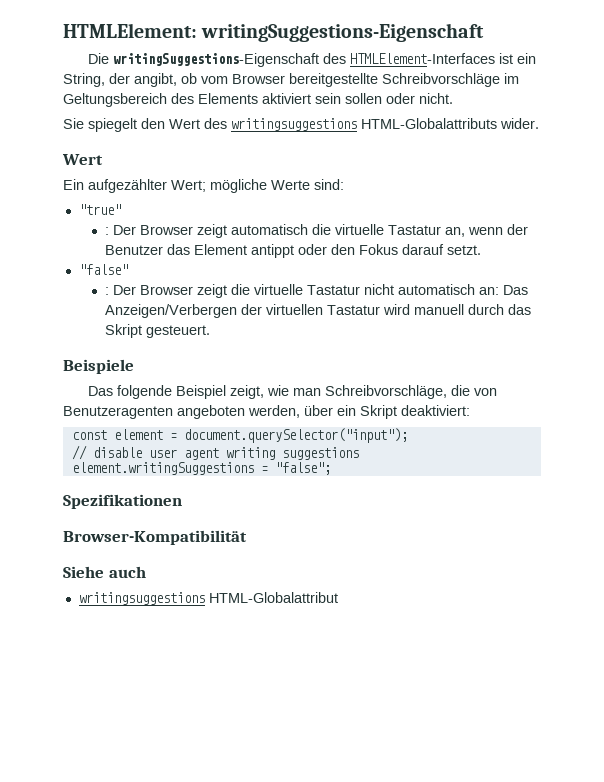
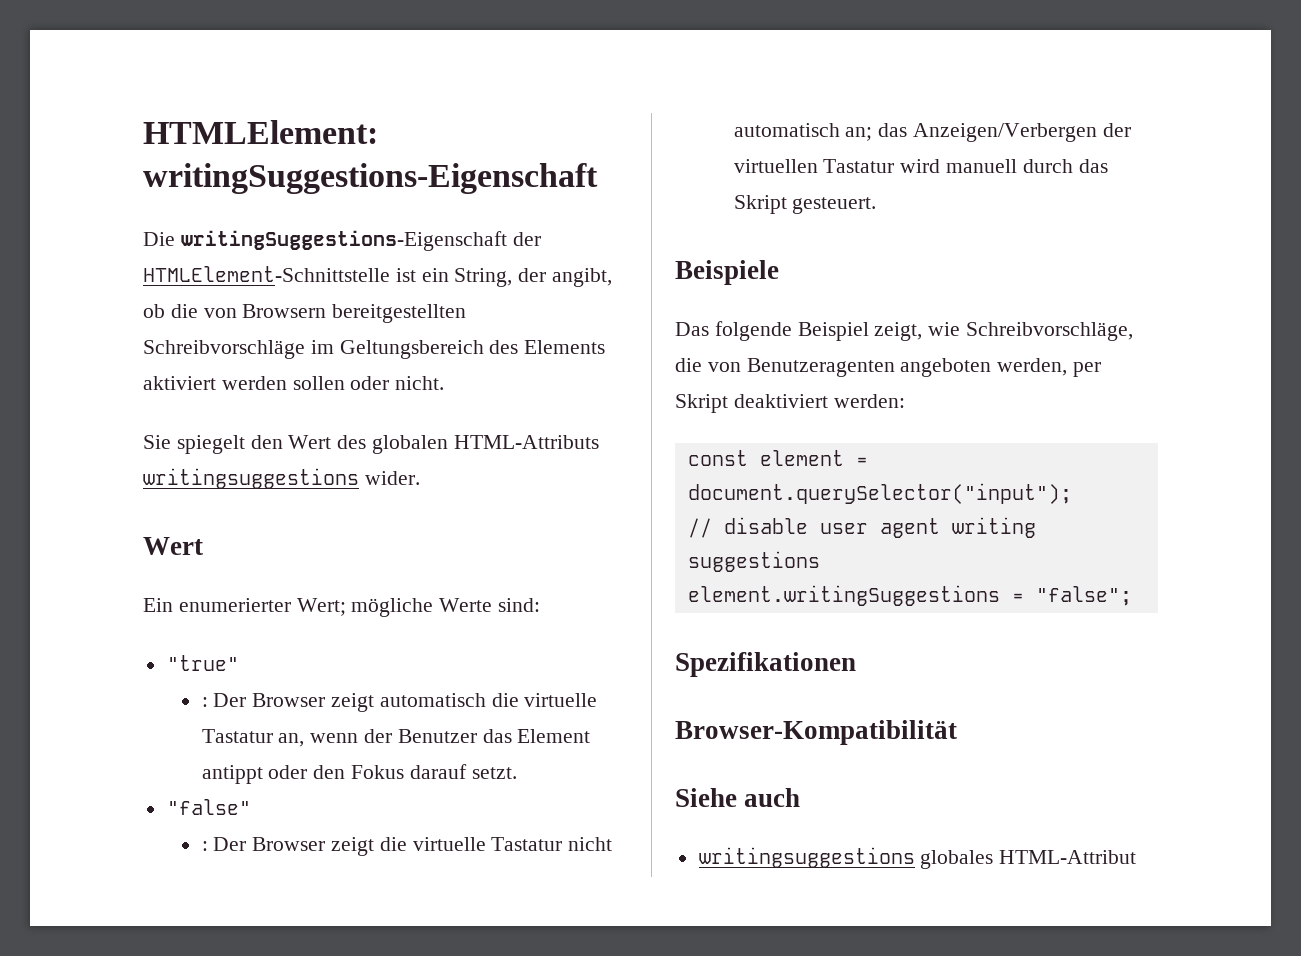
- Die writingSuggestions-Eigenschaft des HTMLElement-Interfaces ist ein String, der angibt, ob vom Browser bereitgestellte Schreibvorschläge im Geltungsbereich des Elements aktiviert sein sollen oder nicht.
+ Die writingSuggestions-Eigenschaft der HTMLElement-Schnittstelle ist ein String, der angibt, ob die von Browsern bereitgestellten Schreibvorschläge im Geltungsbereich des Elements aktiviert werden sollen oder nicht.
- Sie spiegelt den Wert des writingsuggestions HTML-Globalattributs wider.
+ Sie spiegelt den Wert des globalen HTML-Attributs writingsuggestions wider.
- Ein aufgezählter Wert; mögliche Werte sind:
+ Ein enumerierter Wert; mögliche Werte sind:
- : Der Browser zeigt die virtuelle Tastatur nicht automatisch an: Das Anzeigen/Verbergen der virtuellen Tastatur wird manuell durch das Skript gesteuert.
+ : Der Browser zeigt die virtuelle Tastatur nicht automatisch an; das Anzeigen/Verbergen der virtuellen Tastatur wird manuell durch das Skript gesteuert.
- Das folgende Beispiel zeigt, wie man Schreibvorschläge, die von Benutzeragenten angeboten werden, über ein Skript deaktiviert:
+ Das folgende Beispiel zeigt, wie Schreibvorschläge, die von Benutzeragenten angeboten werden, per Skript deaktiviert werden:
- writingsuggestions HTML-Globalattribut
+ writingsuggestions globales HTML-Attribut

